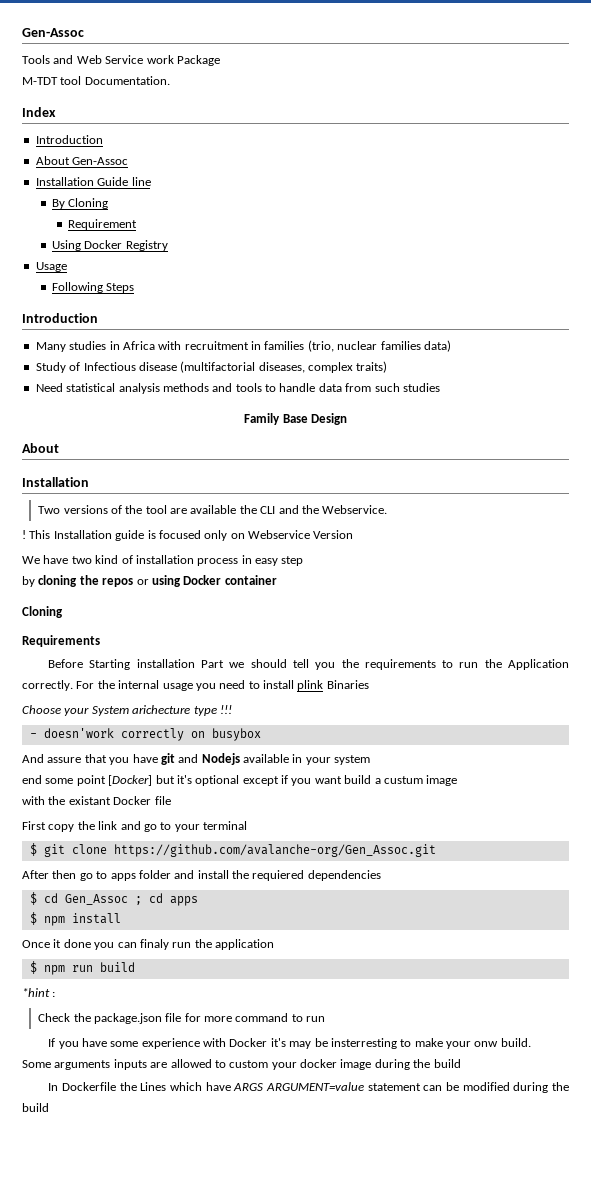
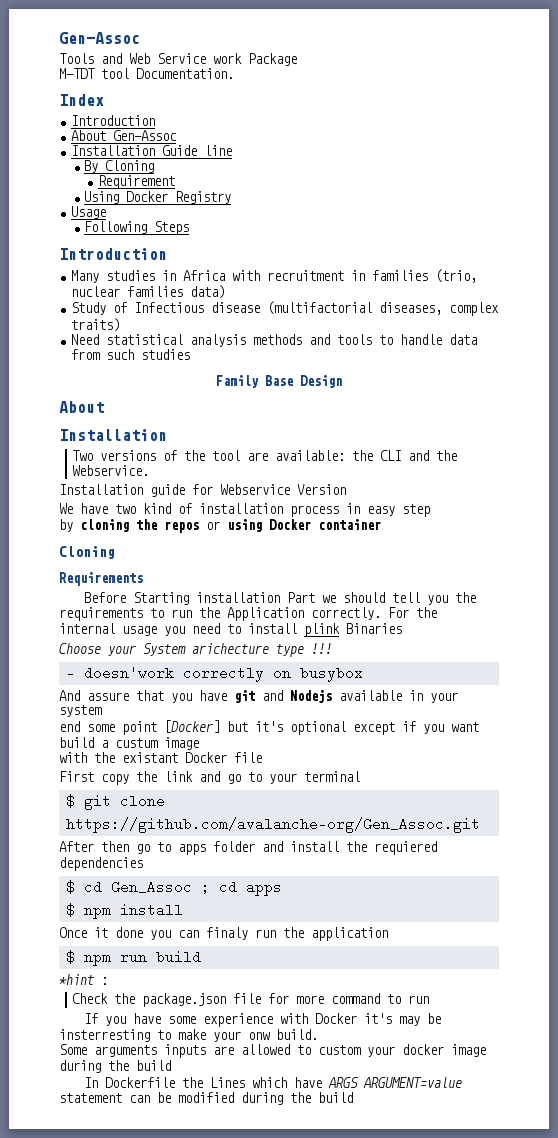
- Two versions of the tool are available the CLI and the Webservice.
+ Two versions of the tool are available: the CLI and the Webservice.
- ! This Installation guide is focused only on Webservice Version
+ Installation guide for Webservice Version

